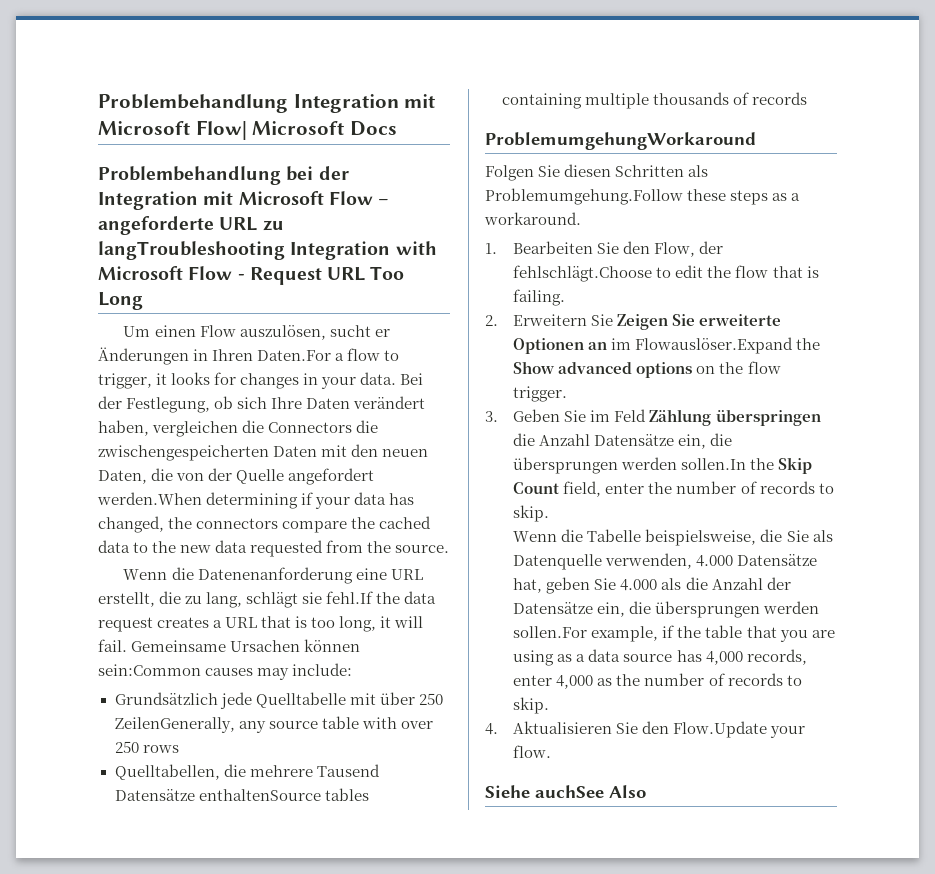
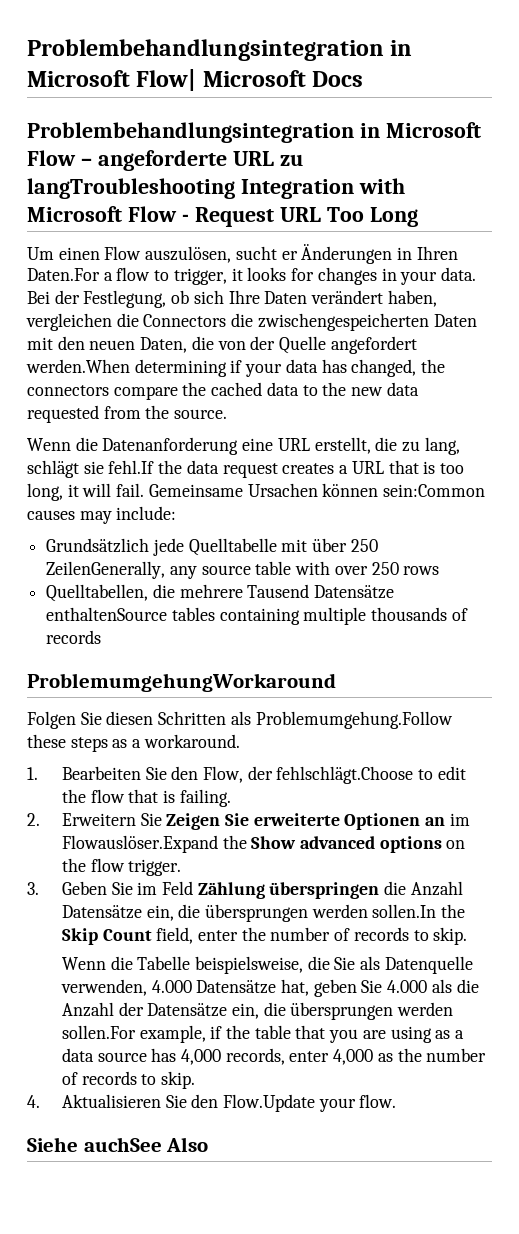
- Problembehandlung Integration mit Microsoft Flow| Microsoft Docs
+ Problembehandlungsintegration in Microsoft Flow| Microsoft Docs
- Problembehandlung bei der Integration mit Microsoft Flow – angeforderte URL zu langTroubleshooting Integration with Microsoft Flow - Request URL Too Long
+ Problembehandlungsintegration in Microsoft Flow – angeforderte URL zu langTroubleshooting Integration with Microsoft Flow - Request URL Too Long
- Wenn die Datenenanforderung eine URL erstellt, die zu lang, schlägt sie fehl.If the data request creates a URL that is too long, it will fail.
+ Wenn die Datenanforderung eine URL erstellt, die zu lang, schlägt sie fehl.If the data request creates a URL that is too long, it will fail.

